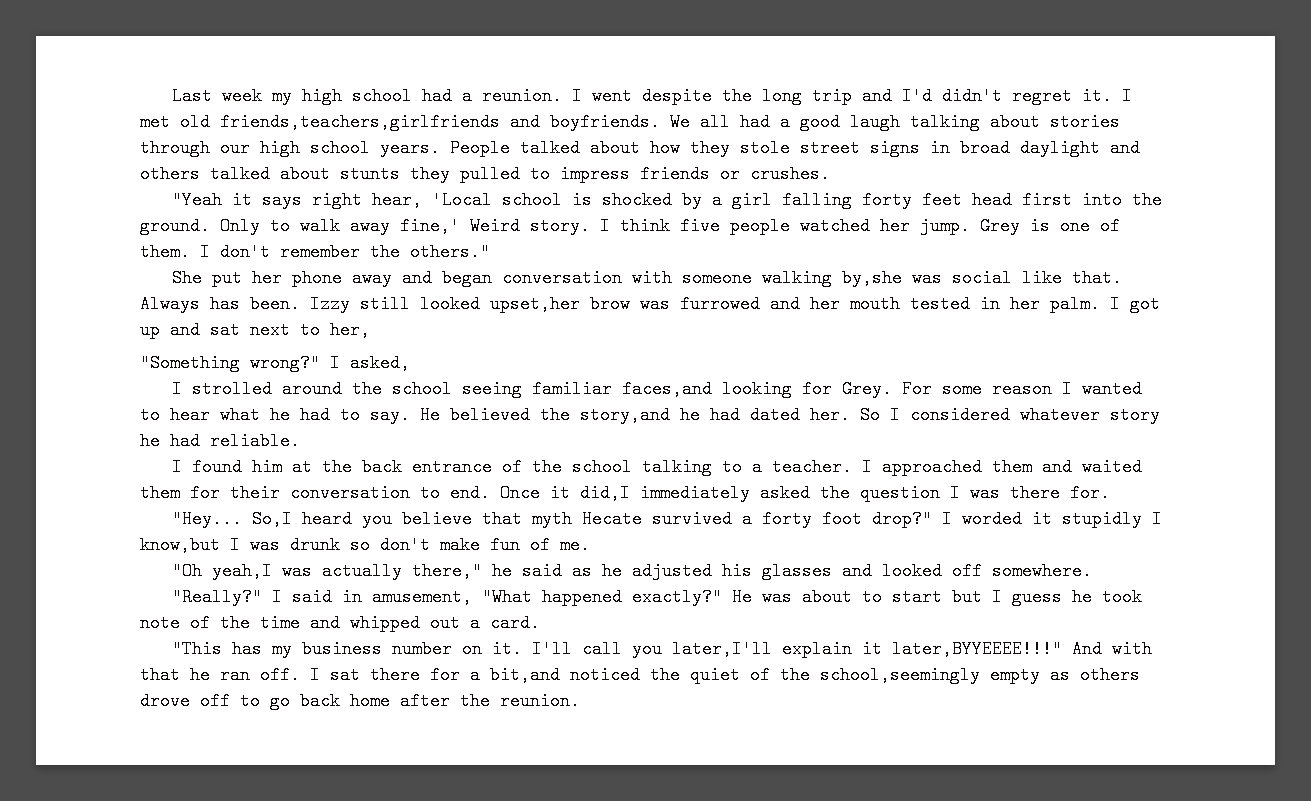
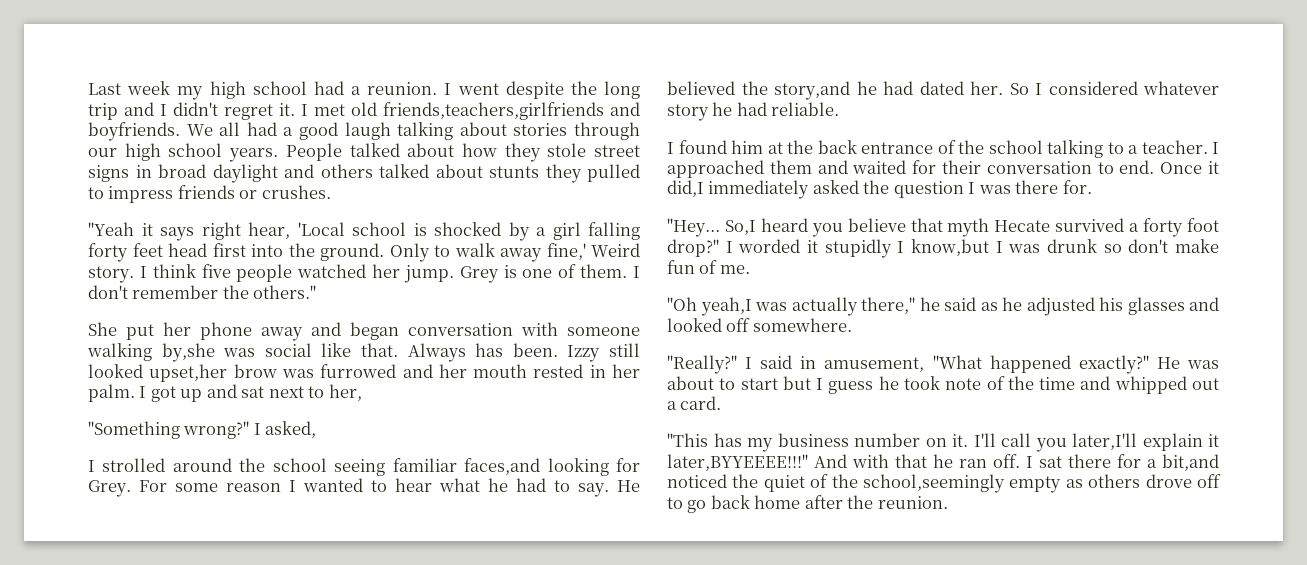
- I went despite the long trip and I'd didn't regret it.
+ I went despite the long trip and I didn't regret it.
- Izzy still looked upset,her brow was furrowed and her mouth tested in her palm.
+ Izzy still looked upset,her brow was furrowed and her mouth rested in her palm.
- I approached them and waited them for their conversation to end.
+ I approached them and waited for their conversation to end.

